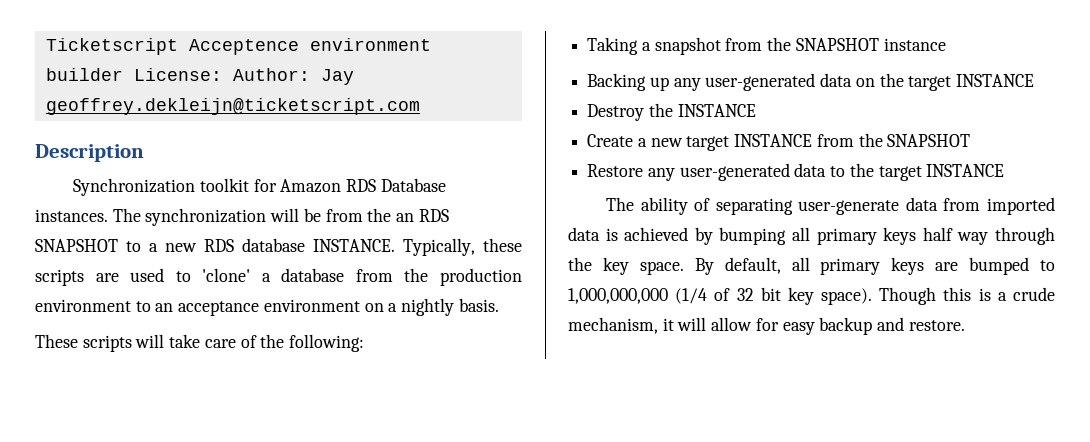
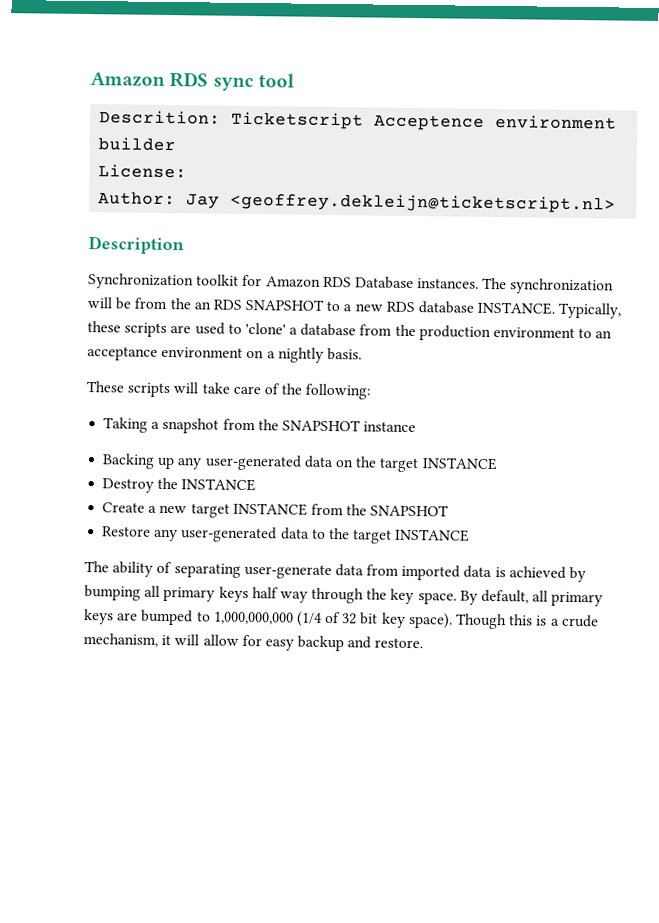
- Ticketscript Acceptence environment builder License: Author: Jay geoffrey.dekleijn@ticketscript.com
+ Amazon RDS sync tool
+ Descrition: Ticketscript Acceptence environment builder
+ License:
+ Author: Jay <geoffrey.dekleijn@ticketscript.nl>

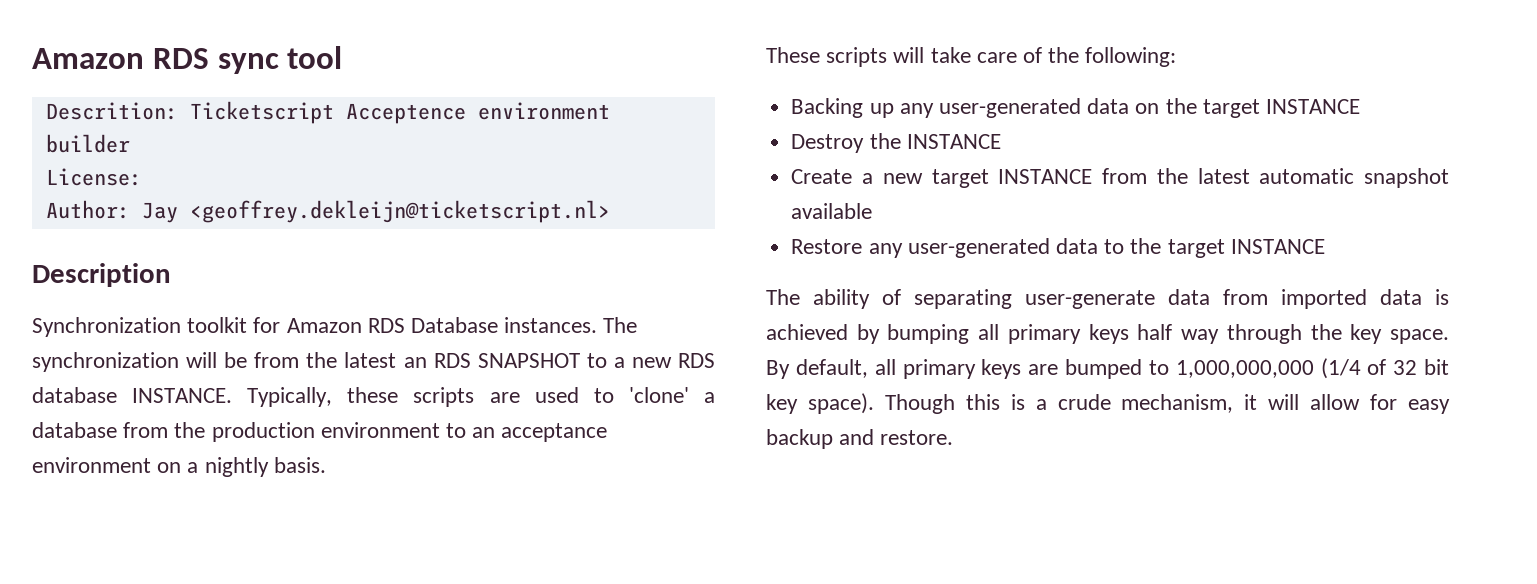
- The synchronization will be from the an RDS SNAPSHOT to a new RDS database INSTANCE.
+ The synchronization will be from the latest an RDS SNAPSHOT to a new RDS database INSTANCE.
- Taking a snapshot from the SNAPSHOT instance
- Create a new target INSTANCE from the SNAPSHOT
+ Create a new target INSTANCE from the latest automatic snapshot available

